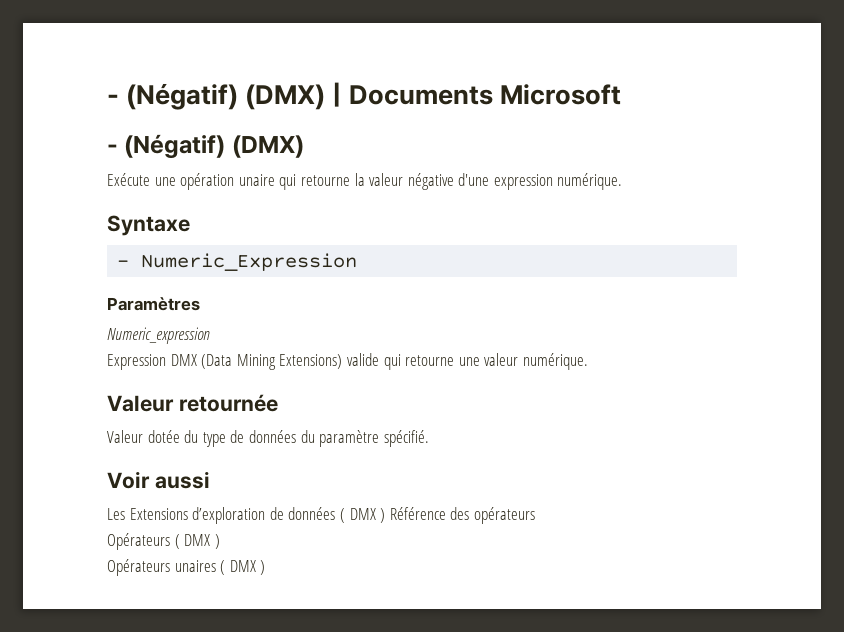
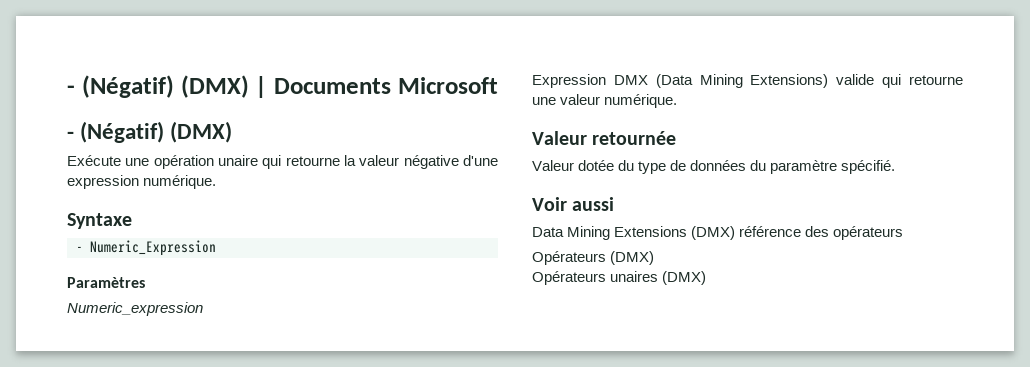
- Les Extensions d’exploration de données ( DMX ) Référence des opérateurs
+ Data Mining Extensions (DMX) référence des opérateurs
- Opérateurs ( DMX )
+ Opérateurs (DMX)
- Opérateurs unaires ( DMX )
+ Opérateurs unaires (DMX)

